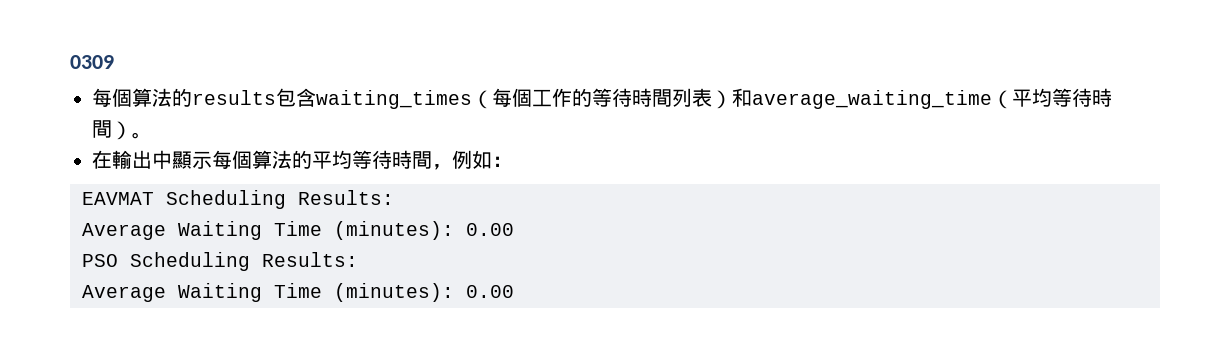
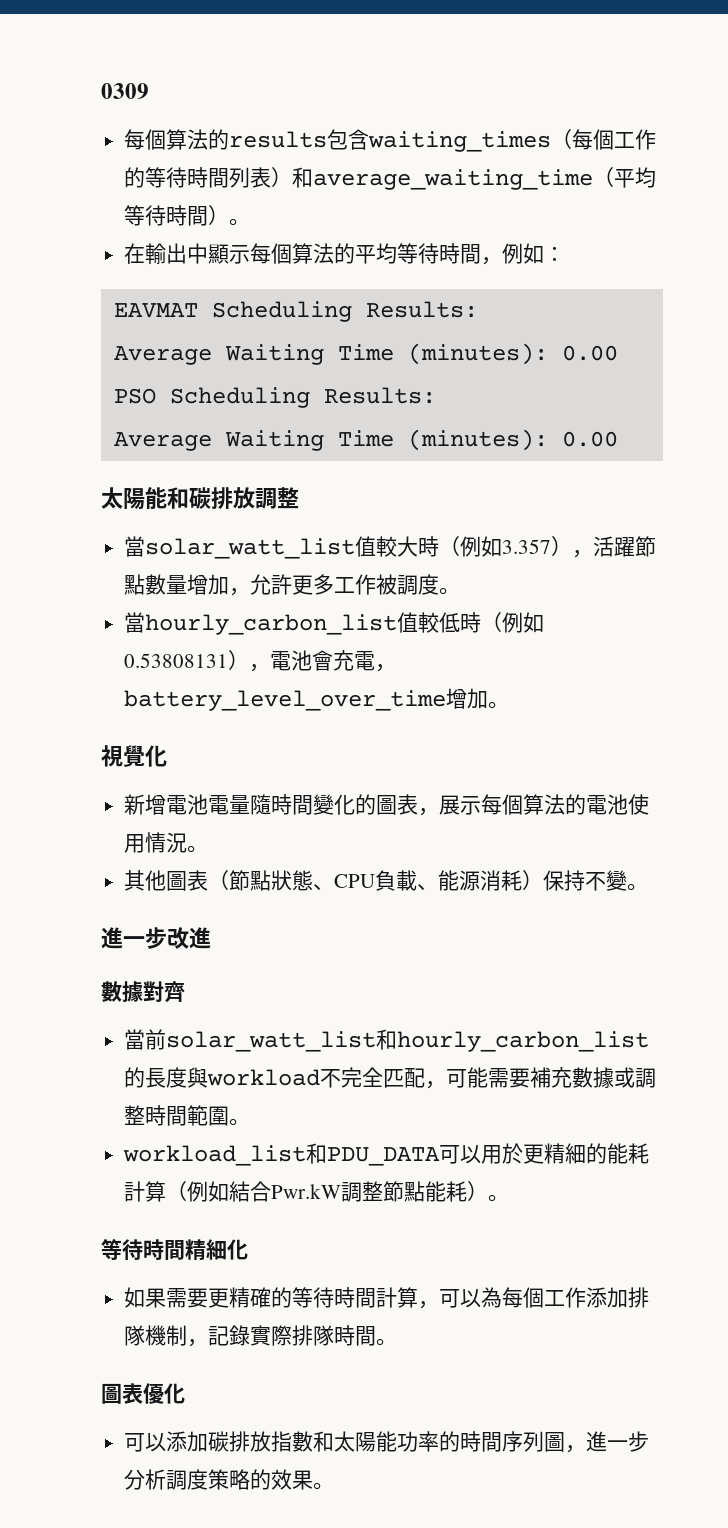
+ 太陽能和碳排放調整
+ 當solar_watt_list值較大時（例如3.357），活躍節點數量增加，允許更多工作被調度。
+ 當hourly_carbon_list值較低時（例如0.53808131），電池會充電，battery_level_over_time增加。
+ 視覺化
+ 新增電池電量隨時間變化的圖表，展示每個算法的電池使用情況。
+ 其他圖表（節點狀態、CPU負載、能源消耗）保持不變。
+ 進一步改進
+ 數據對齊
+ 當前solar_watt_list和hourly_carbon_list的長度與workload不完全匹配，可能需要補充數據或調整時間範圍。
+ workload_list和PDU_DATA可以用於更精細的能耗計算（例如結合Pwr.kW調整節點能耗）。
+ 等待時間精細化
+ 如果需要更精確的等待時間計算，可以為每個工作添加排隊機制，記錄實際排隊時間。
+ 圖表優化
+ 可以添加碳排放指數和太陽能功率的時間序列圖，進一步分析調度策略的效果。

